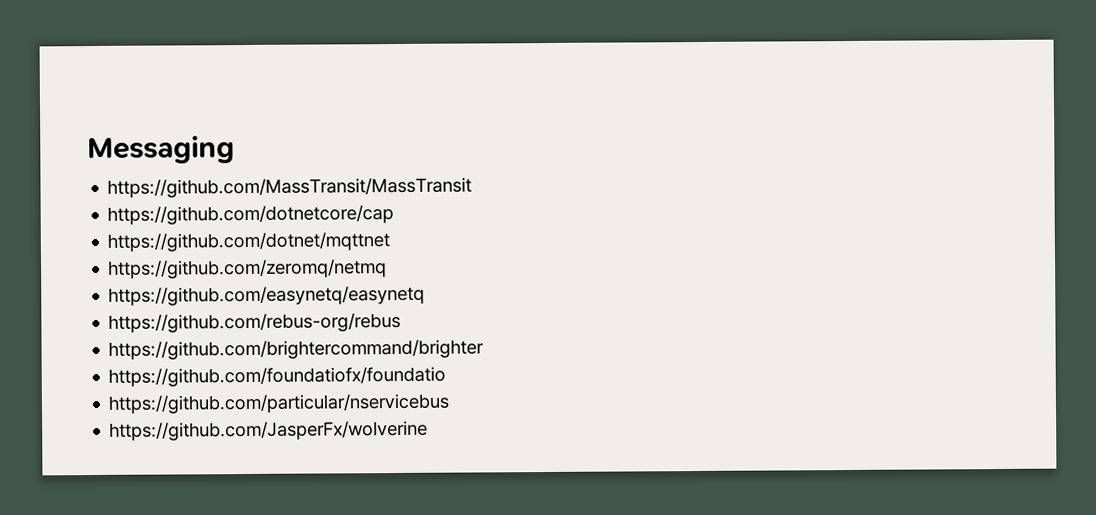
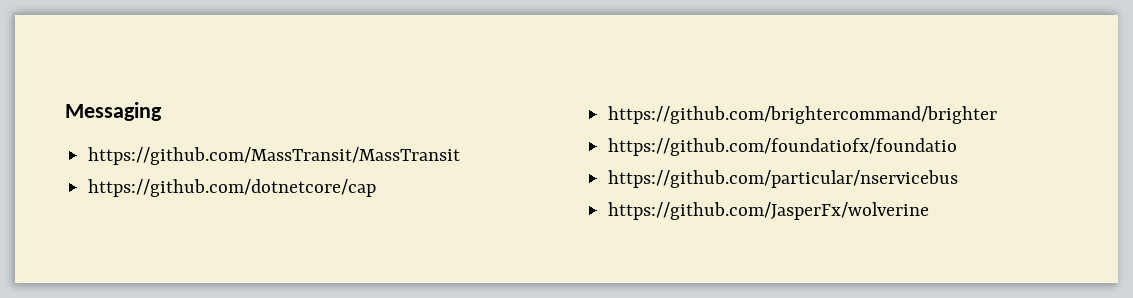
- https://github.com/dotnet/mqttnet
- https://github.com/zeromq/netmq
- https://github.com/easynetq/easynetq
- https://github.com/rebus-org/rebus

